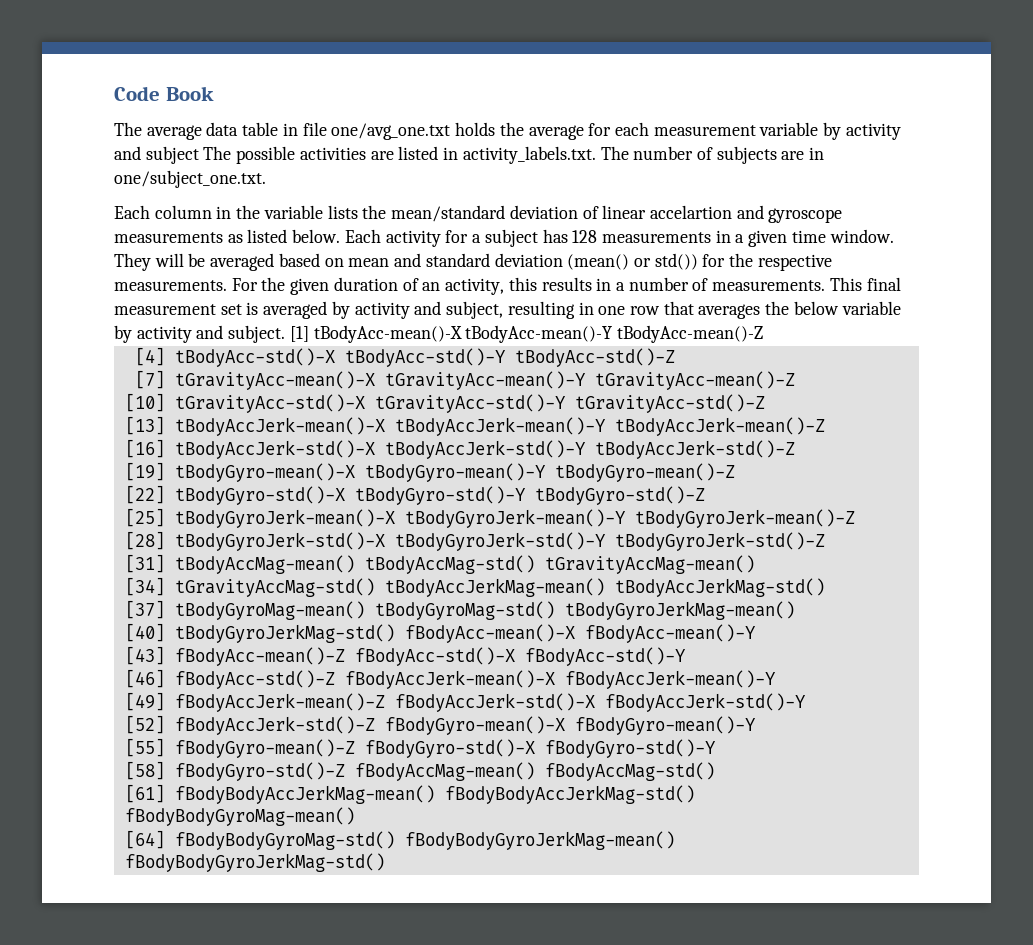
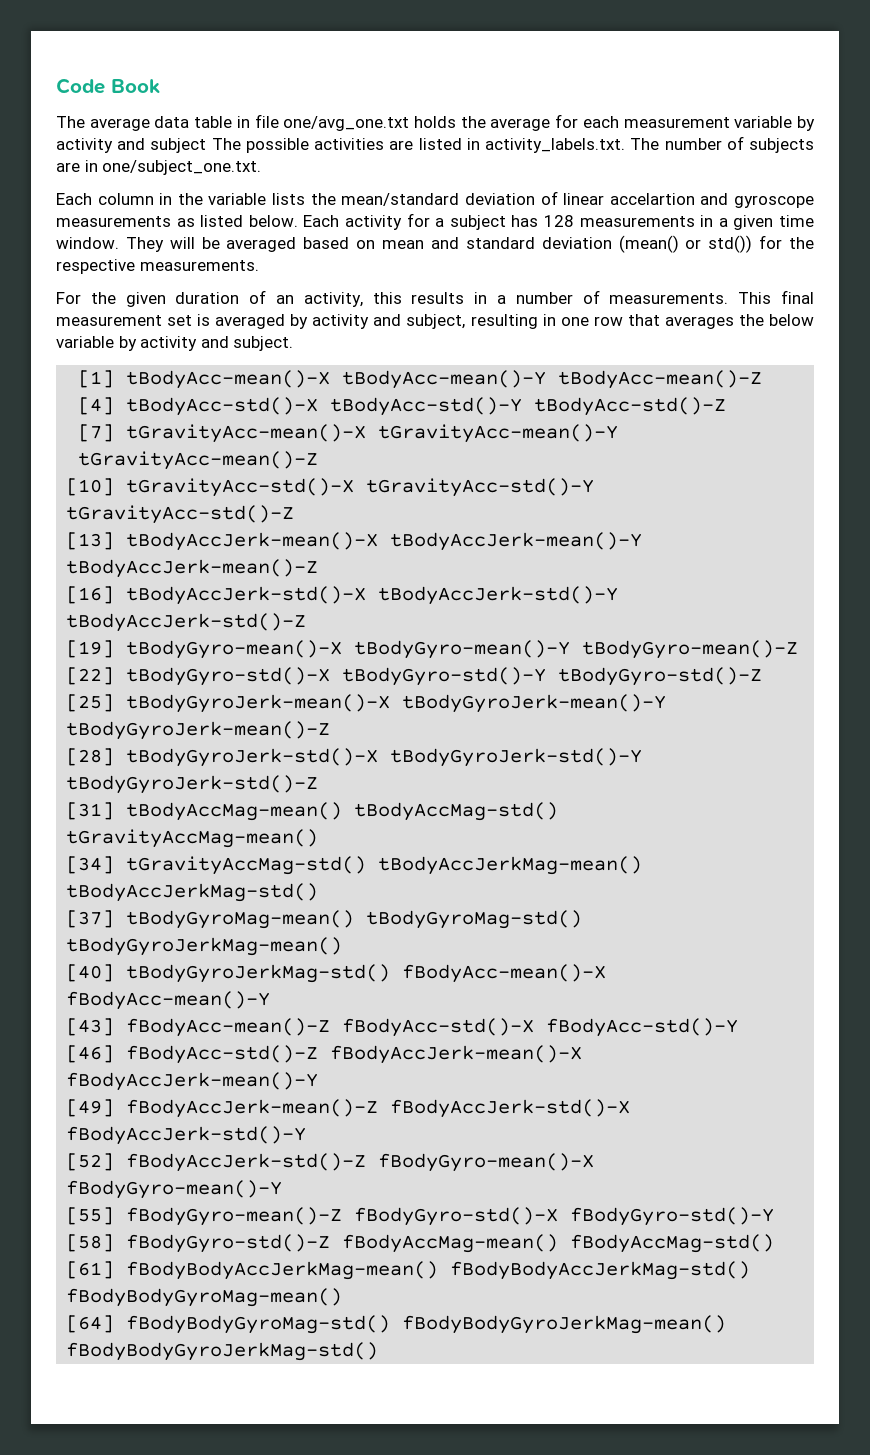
- They will be averaged based on mean and standard deviation (mean() or std()) for the respective measurements. For the given duration of an activity, this results in a number of measurements.
+ They will be averaged based on mean and standard deviation (mean() or std()) for the respective measurements.
+ For the given duration of an activity, this results in a number of measurements.
- This final measurement set is averaged by activity and subject, resulting in one row that averages the below variable by activity and subject. [1] tBodyAcc-mean()-X tBodyAcc-mean()-Y tBodyAcc-mean()-Z
+ This final measurement set is averaged by activity and subject, resulting in one row that averages the below variable by activity and subject.
+ [1] tBodyAcc-mean()-X tBodyAcc-mean()-Y tBodyAcc-mean()-Z

